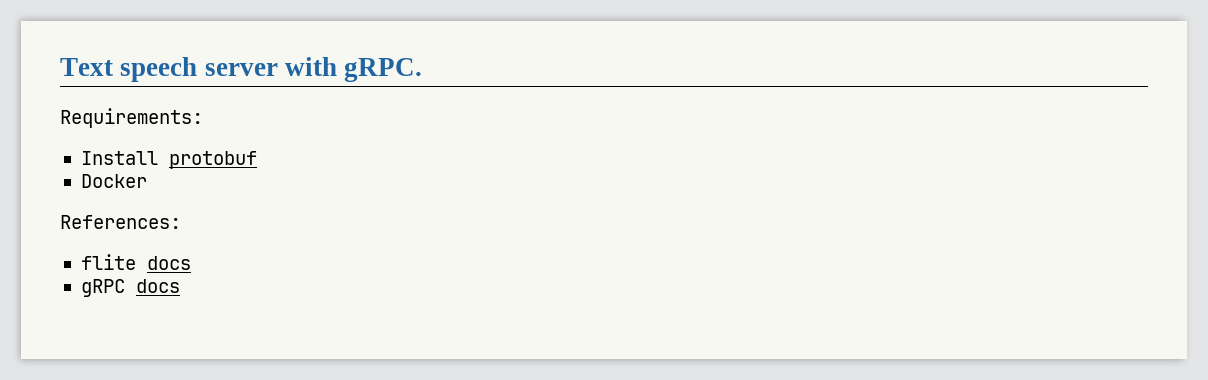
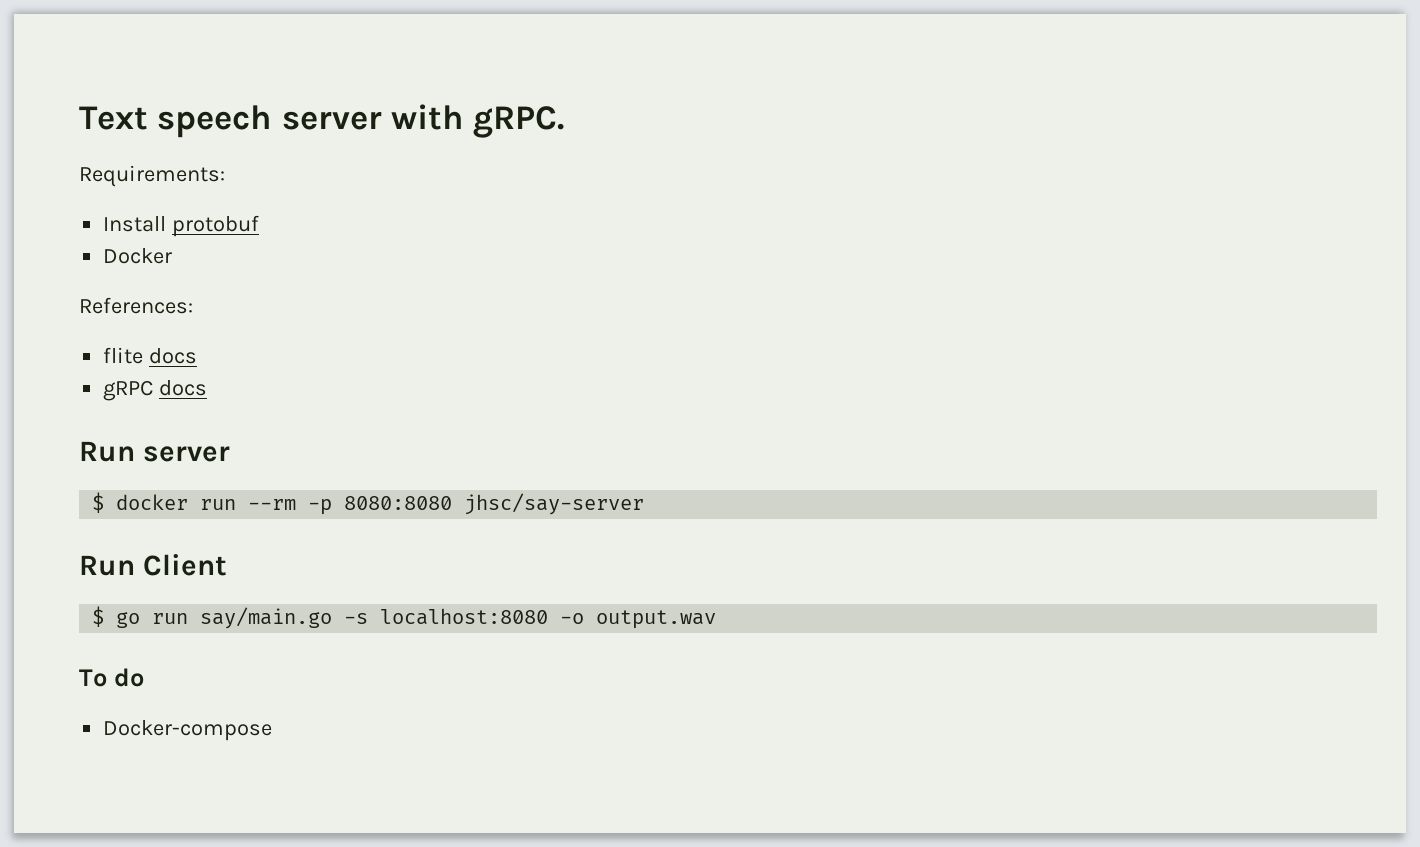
+ Run server
+ $ docker run --rm -p 8080:8080 jhsc/say-server
+ Run Client
+ $ go run say/main.go -s localhost:8080 -o output.wav
+ To do
+ Docker-compose

